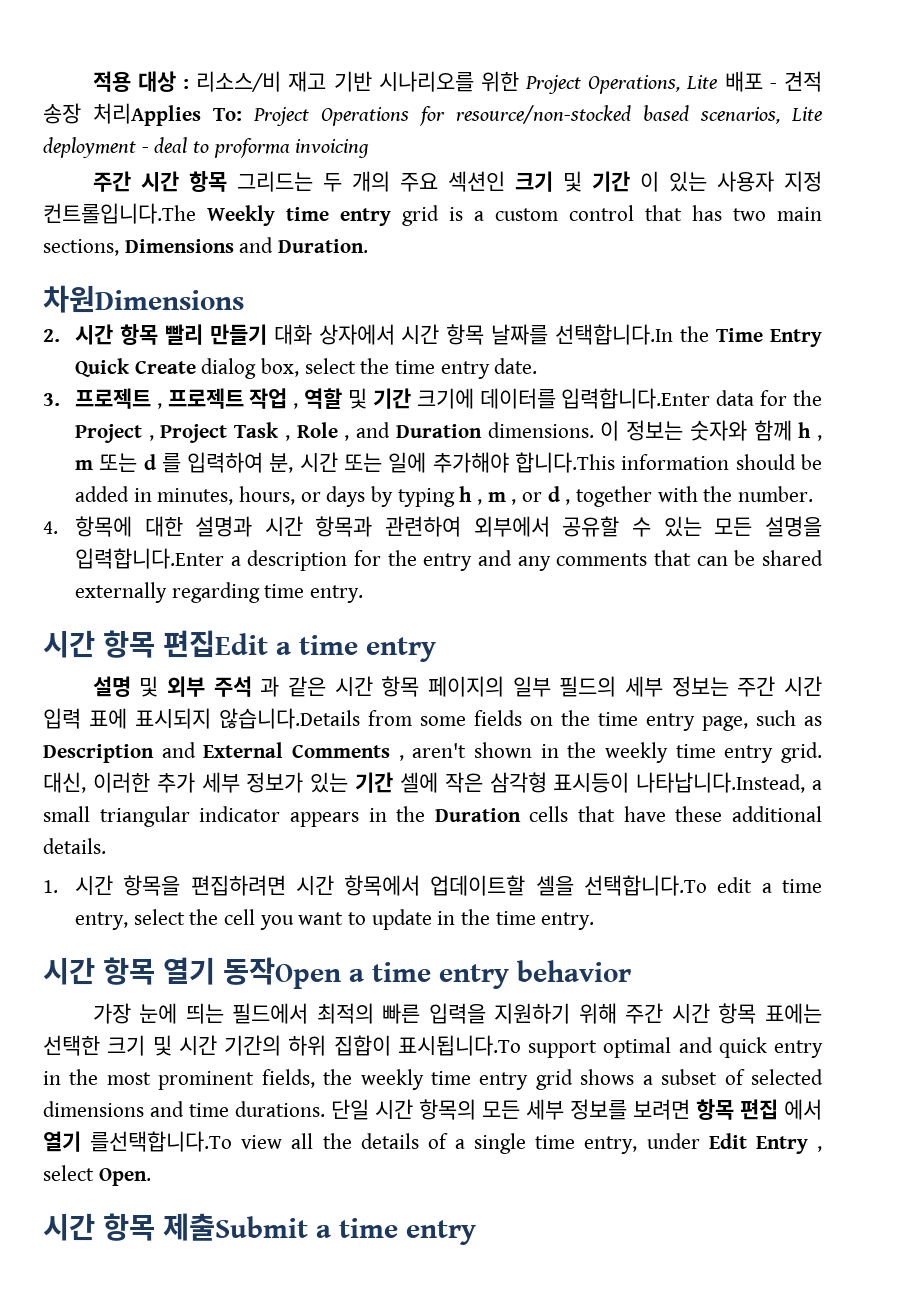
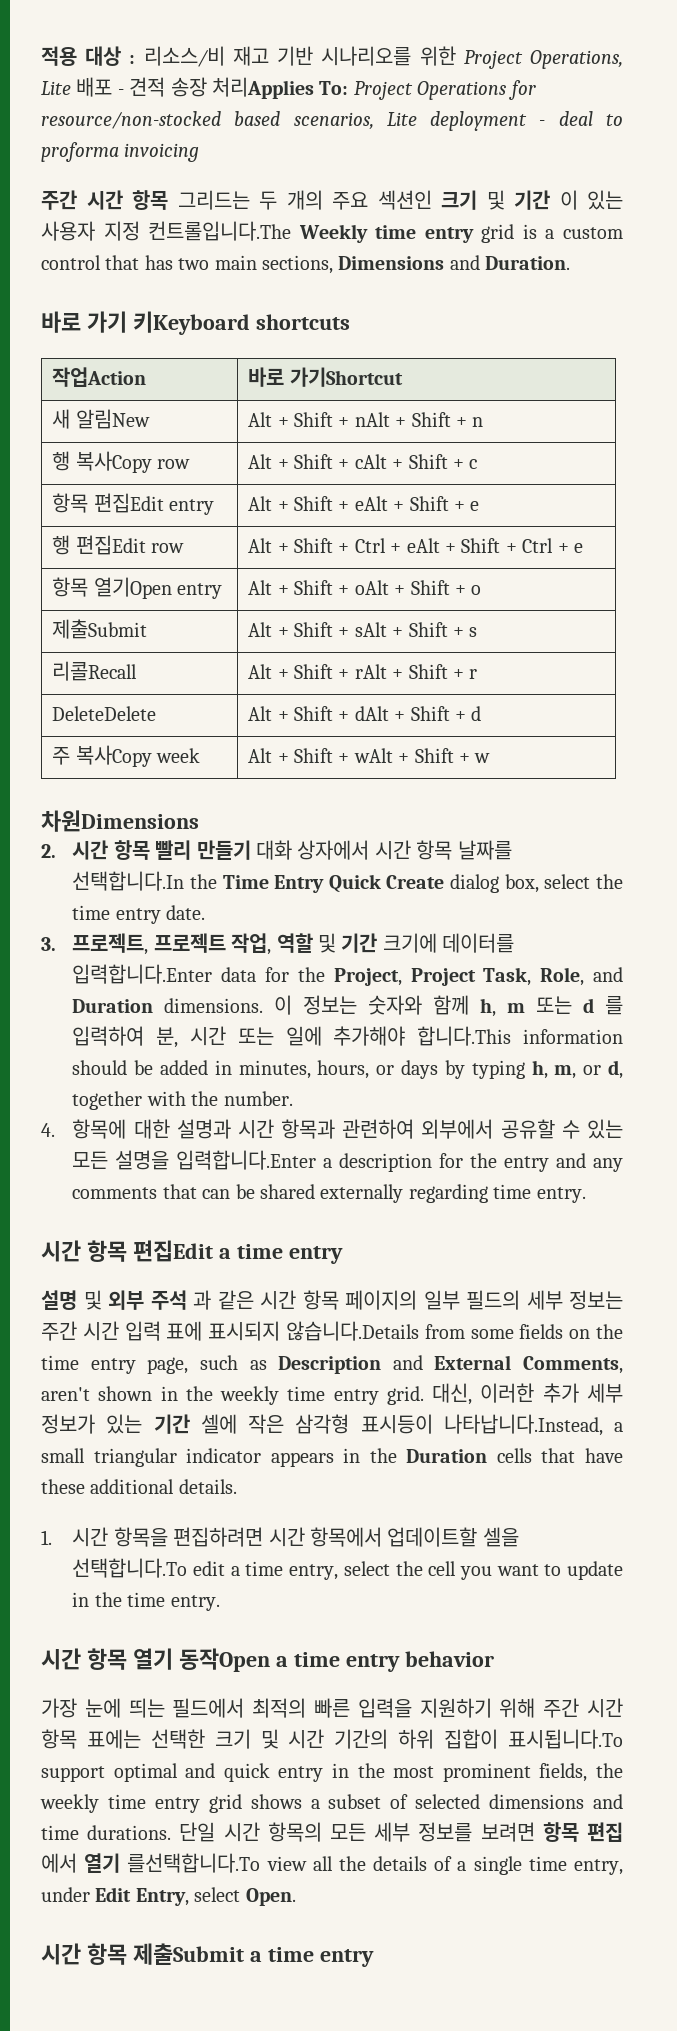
+ 바로 가기 키Keyboard shortcuts
+ 작업Action | 바로 가기Shortcut
+ 새 알림New | Alt + Shift + nAlt + Shift + n
+ 행 복사Copy row | Alt + Shift + cAlt + Shift + c
+ 항목 편집Edit entry | Alt + Shift + eAlt + Shift + e
+ 행 편집Edit row | Alt + Shift + Ctrl + eAlt + Shift + Ctrl + e
+ 항목 열기Open entry | Alt + Shift + oAlt + Shift + o
+ 제출Submit | Alt + Shift + sAlt + Shift + s
+ 리콜Recall | Alt + Shift + rAlt + Shift + r
+ DeleteDelete | Alt + Shift + dAlt + Shift + d
+ 주 복사Copy week | Alt + Shift + wAlt + Shift + w
- 3. 프로젝트 , 프로젝트 작업 , 역할 및 기간 크기에 데이터를 입력합니다.Enter data for the Project , Project Task , Role , and Duration dimensions.
+ 3. 프로젝트, 프로젝트 작업, 역할 및 기간 크기에 데이터를 입력합니다.Enter data for the Project, Project Task, Role, and Duration dimensions.
- 이 정보는 숫자와 함께 h , m 또는 d 를 입력하여 분, 시간 또는 일에 추가해야 합니다.This information should be added in minutes, hours, or days by typing h , m , or d , together with the number.
+ 이 정보는 숫자와 함께 h, m 또는 d 를 입력하여 분, 시간 또는 일에 추가해야 합니다.This information should be added in minutes, hours, or days by typing h, m, or d, together with the number.
- 설명 및 외부 주석 과 같은 시간 항목 페이지의 일부 필드의 세부 정보는 주간 시간 입력 표에 표시되지 않습니다.Details from some fields on the time entry page, such as Description and External Comments , aren't shown in the weekly time entry grid.
+ 설명 및 외부 주석 과 같은 시간 항목 페이지의 일부 필드의 세부 정보는 주간 시간 입력 표에 표시되지 않습니다.Details from some fields on the time entry page, such as Description and External Comments, aren't shown in the weekly time entry grid.
- 단일 시간 항목의 모든 세부 정보를 보려면 항목 편집 에서 열기 를선택합니다.To view all the details of a single time entry, under Edit Entry , select Open.
+ 단일 시간 항목의 모든 세부 정보를 보려면 항목 편집 에서 열기 를선택합니다.To view all the details of a single time entry, under Edit Entry, select Open.

